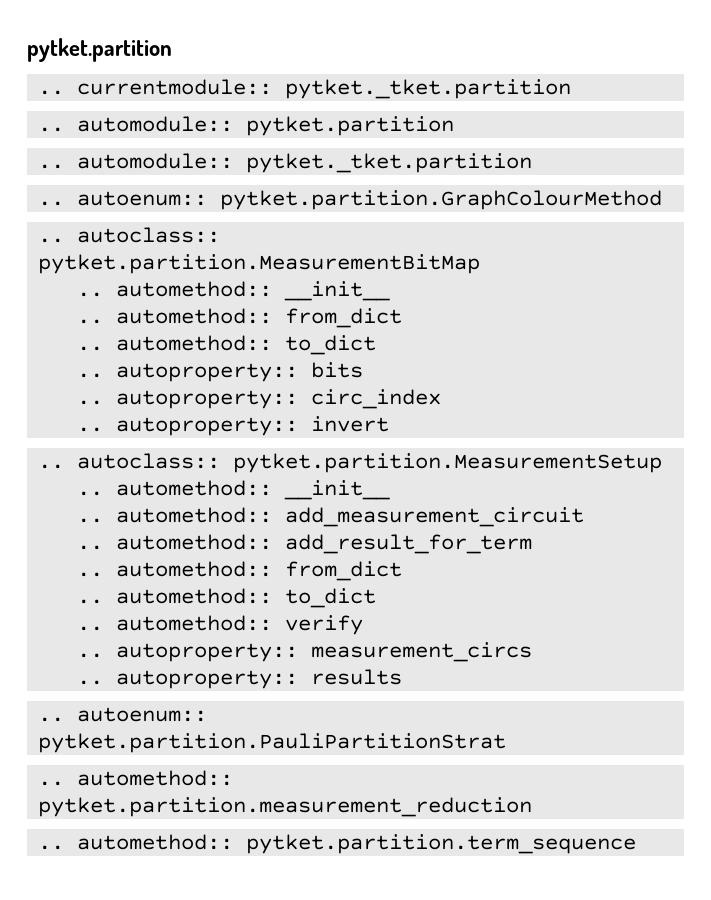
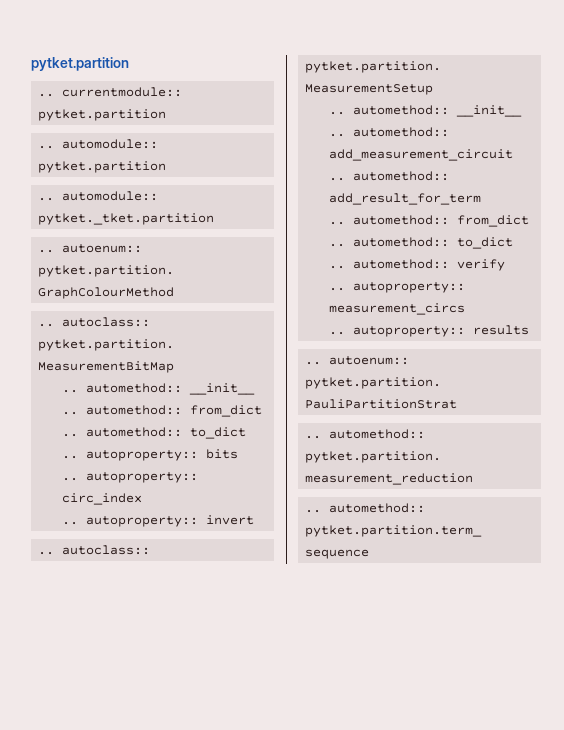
- .. currentmodule:: pytket._tket.partition
+ .. currentmodule:: pytket.partition

